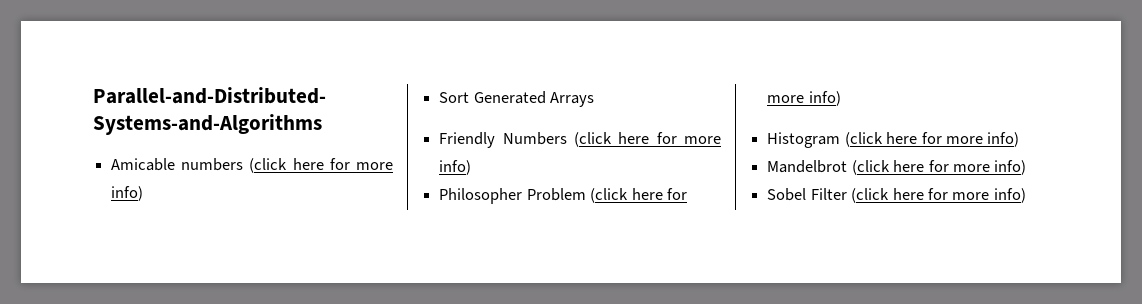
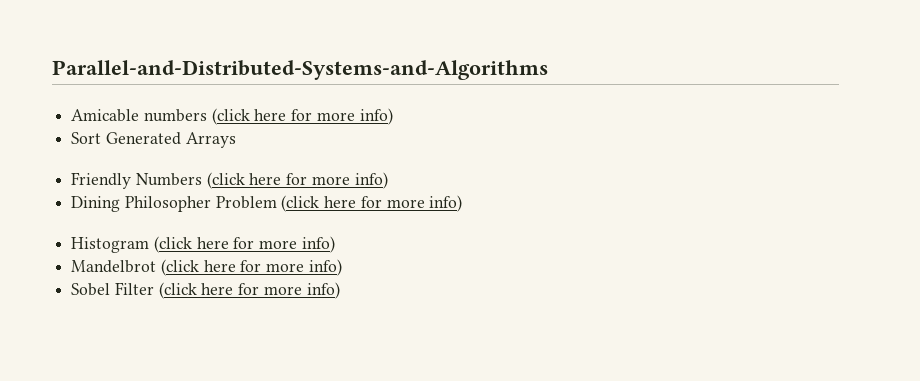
- Philosopher Problem (click here for more info)
+ Dining Philosopher Problem (click here for more info)

